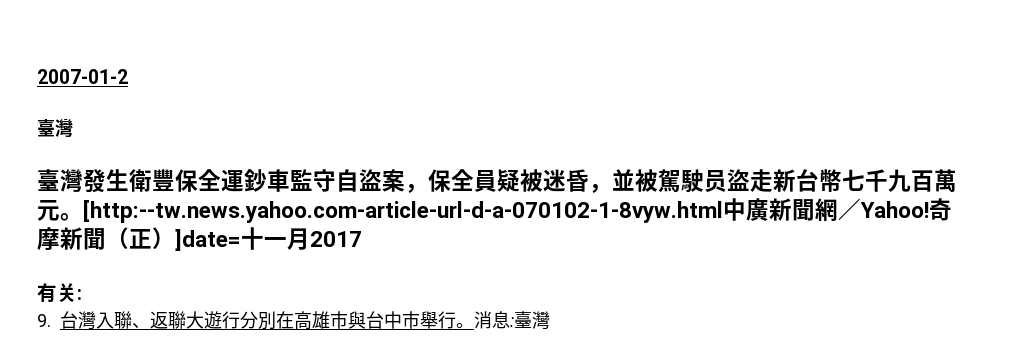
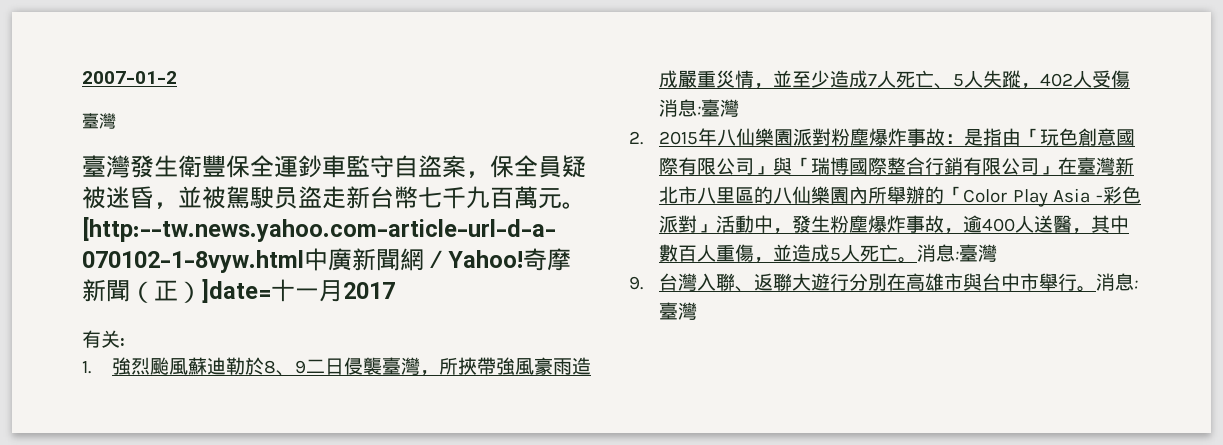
+ 1.強烈颱風蘇迪勒於8、9二日侵襲臺灣，所挾帶強風豪雨造成嚴重災情，並至少造成7人死亡、5人失蹤，402人受傷消息:臺灣
+ 2. 2015年八仙樂園派對粉塵爆炸事故：是指由「玩色創意國際有限公司」與「瑞博國際整合行銷有限公司」在臺灣新北市八里區的八仙樂園內所舉辦的「Color Play Asia -彩色派對」活動中，發生粉塵爆炸事故，逾400人送醫，其中數百人重傷，並造成5人死亡。消息:臺灣

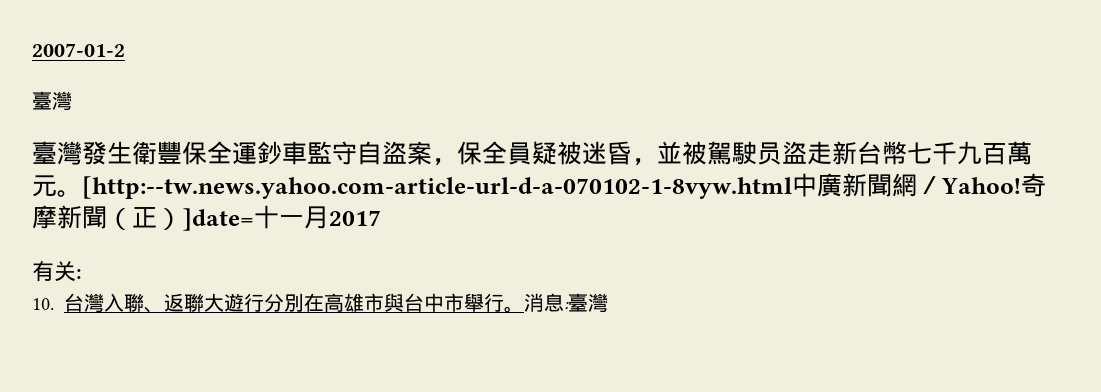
- 1.強烈颱風蘇迪勒於8、9二日侵襲臺灣，所挾帶強風豪雨造成嚴重災情，並至少造成7人死亡、5人失蹤，402人受傷消息:臺灣
- 2. 2015年八仙樂園派對粉塵爆炸事故：是指由「玩色創意國際有限公司」與「瑞博國際整合行銷有限公司」在臺灣新北市八里區的八仙樂園內所舉辦的「Color Play Asia -彩色派對」活動中，發生粉塵爆炸事故，逾400人送醫，其中數百人重傷，並造成5人死亡。消息:臺灣
- 9.台灣入聯、返聯大遊行分別在高雄市與台中市舉行。
+ 10.台灣入聯、返聯大遊行分別在高雄市與台中市舉行。

